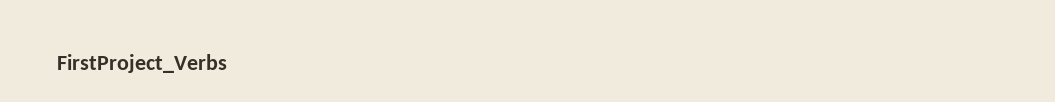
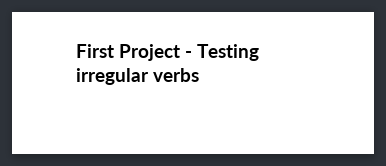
- FirstProject_Verbs
+ First Project - Testing irregular verbs

